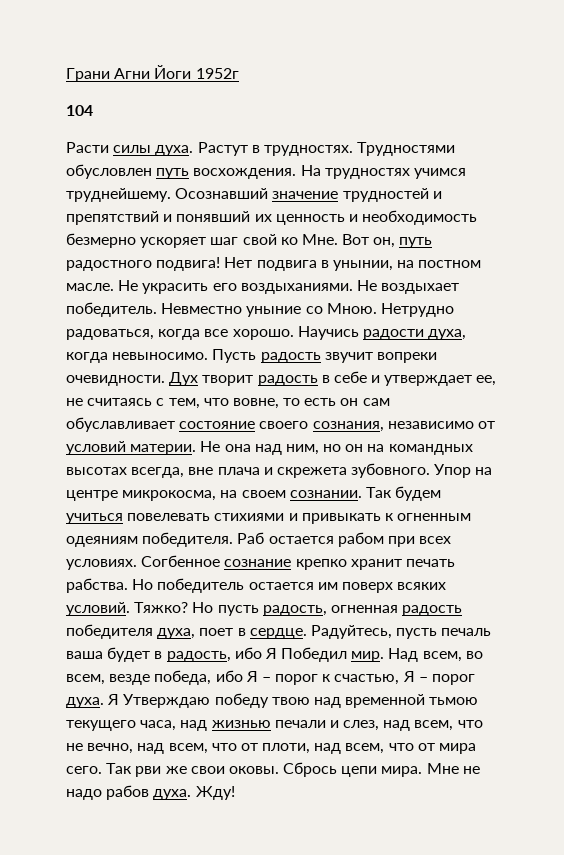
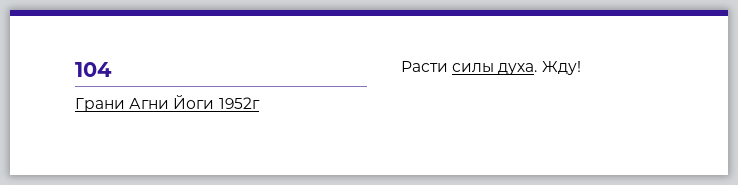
+ 104
- 104
- Растут в трудностях. Трудностями обусловлен путь восхождения. На трудностях учимся труднейшему. Осознавший значение трудностей и препятствий и понявший их ценность и необходимость безмерно ускоряет шаг свой ко Мне. Вот он, путь радостного подвига! Нет подвига в унынии, на постном масле. Не украсить его воздыханиями. Не воздыхает победитель. Невместно уныние со Мною. Нетрудно радоваться, когда все хорошо. Научись радости духа, когда невыносимо. Пусть радость звучит вопреки очевидности. Дух творит радость в себе и утверждает ее, не считаясь с тем, что вовне, то есть он сам обуславливает состояние своего сознания, независимо от условий материи. Не она над ним, но он на командных высотах всегда, вне плача и скрежета зубовного. Упор на центре микрокосма, на своем сознании. Так будем учиться повелевать стихиями и привыкать к огненным одеяниям победителя. Раб остается рабом при всех условиях. Согбенное сознание крепко хранит печать рабства. Но победитель остается им поверх всяких условий. Тяжко? Но пусть радость, огненная радость победителя духа, поет в сердце. Радуйтесь, пусть печаль ваша будет в радость, ибо Я Победил мир. Над всем, во всем, везде победа, ибо Я – порог к счастью, Я – порог духа. Я Утверждаю победу твою над временной тьмою текущего часа, над жизнью печали и слез, над всем, что не вечно, над всем, что от плоти, над всем, что от мира сего. Так рви же свои оковы. Сбрось цепи мира. Мне не надо рабов духа.

